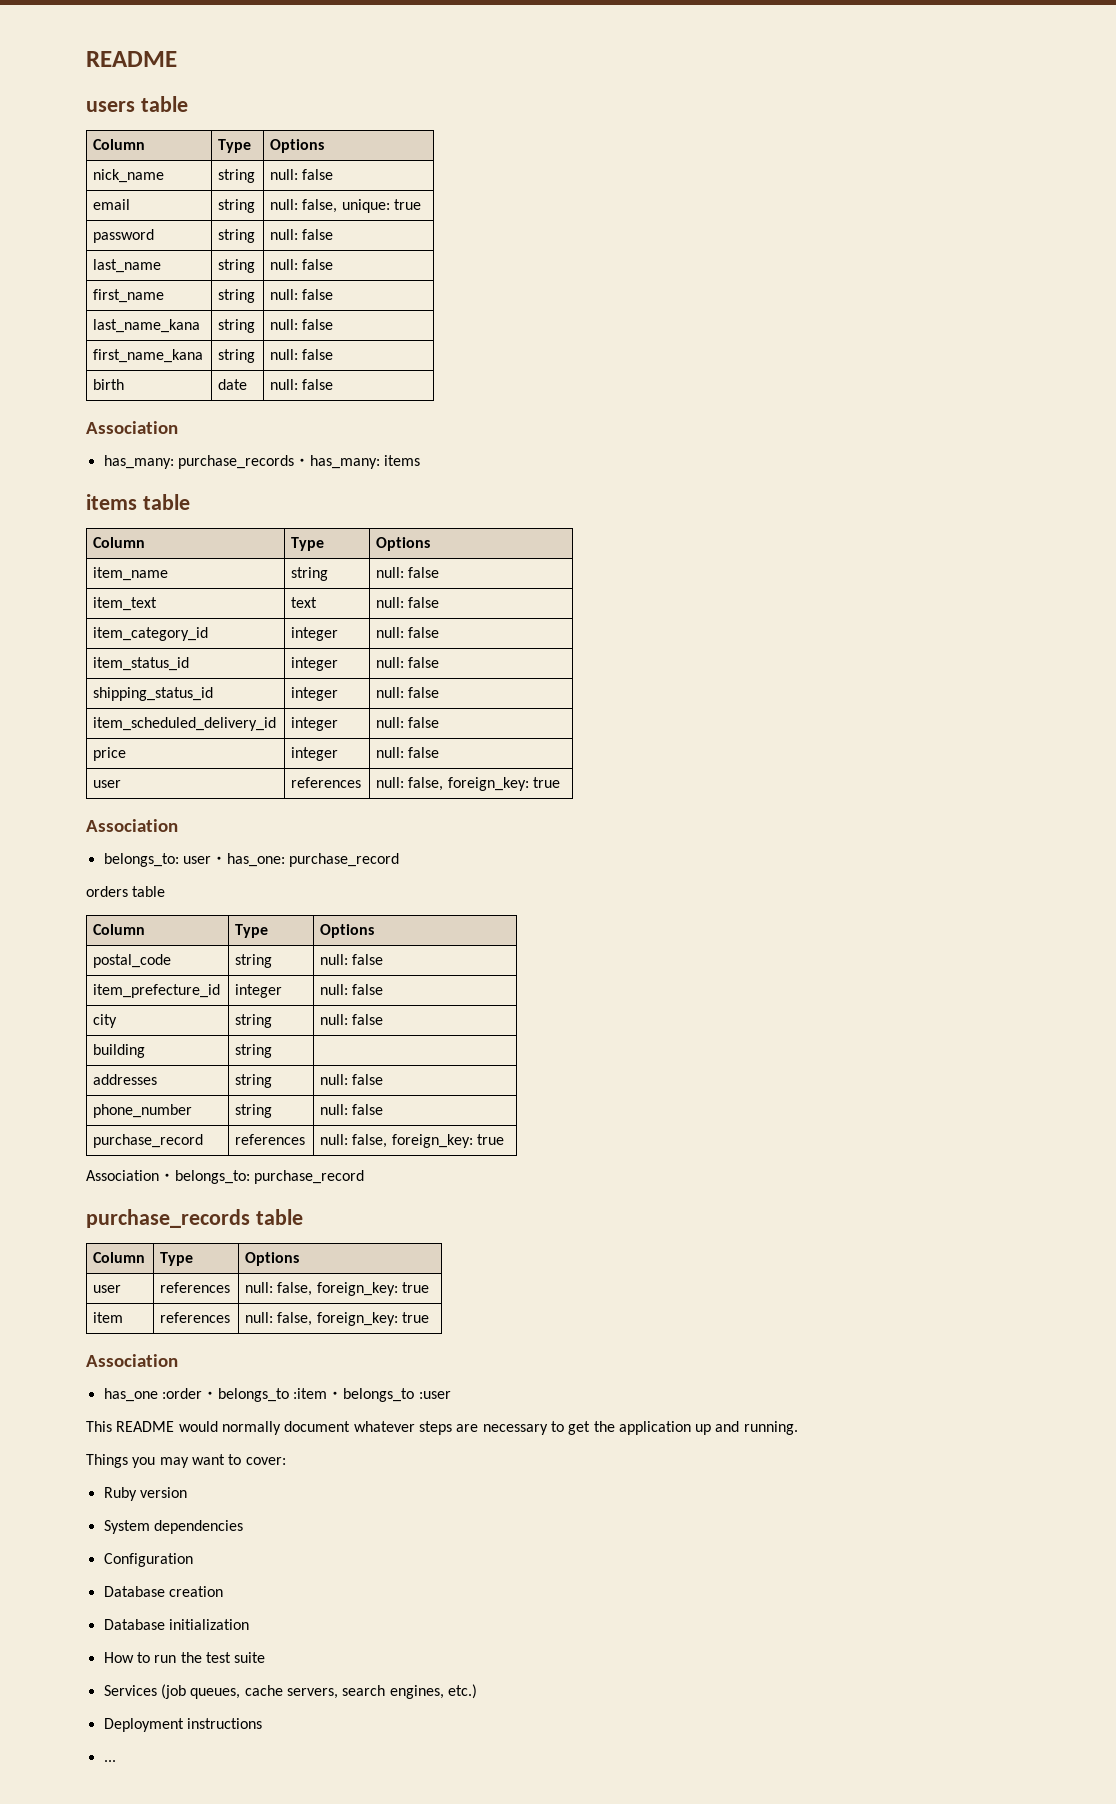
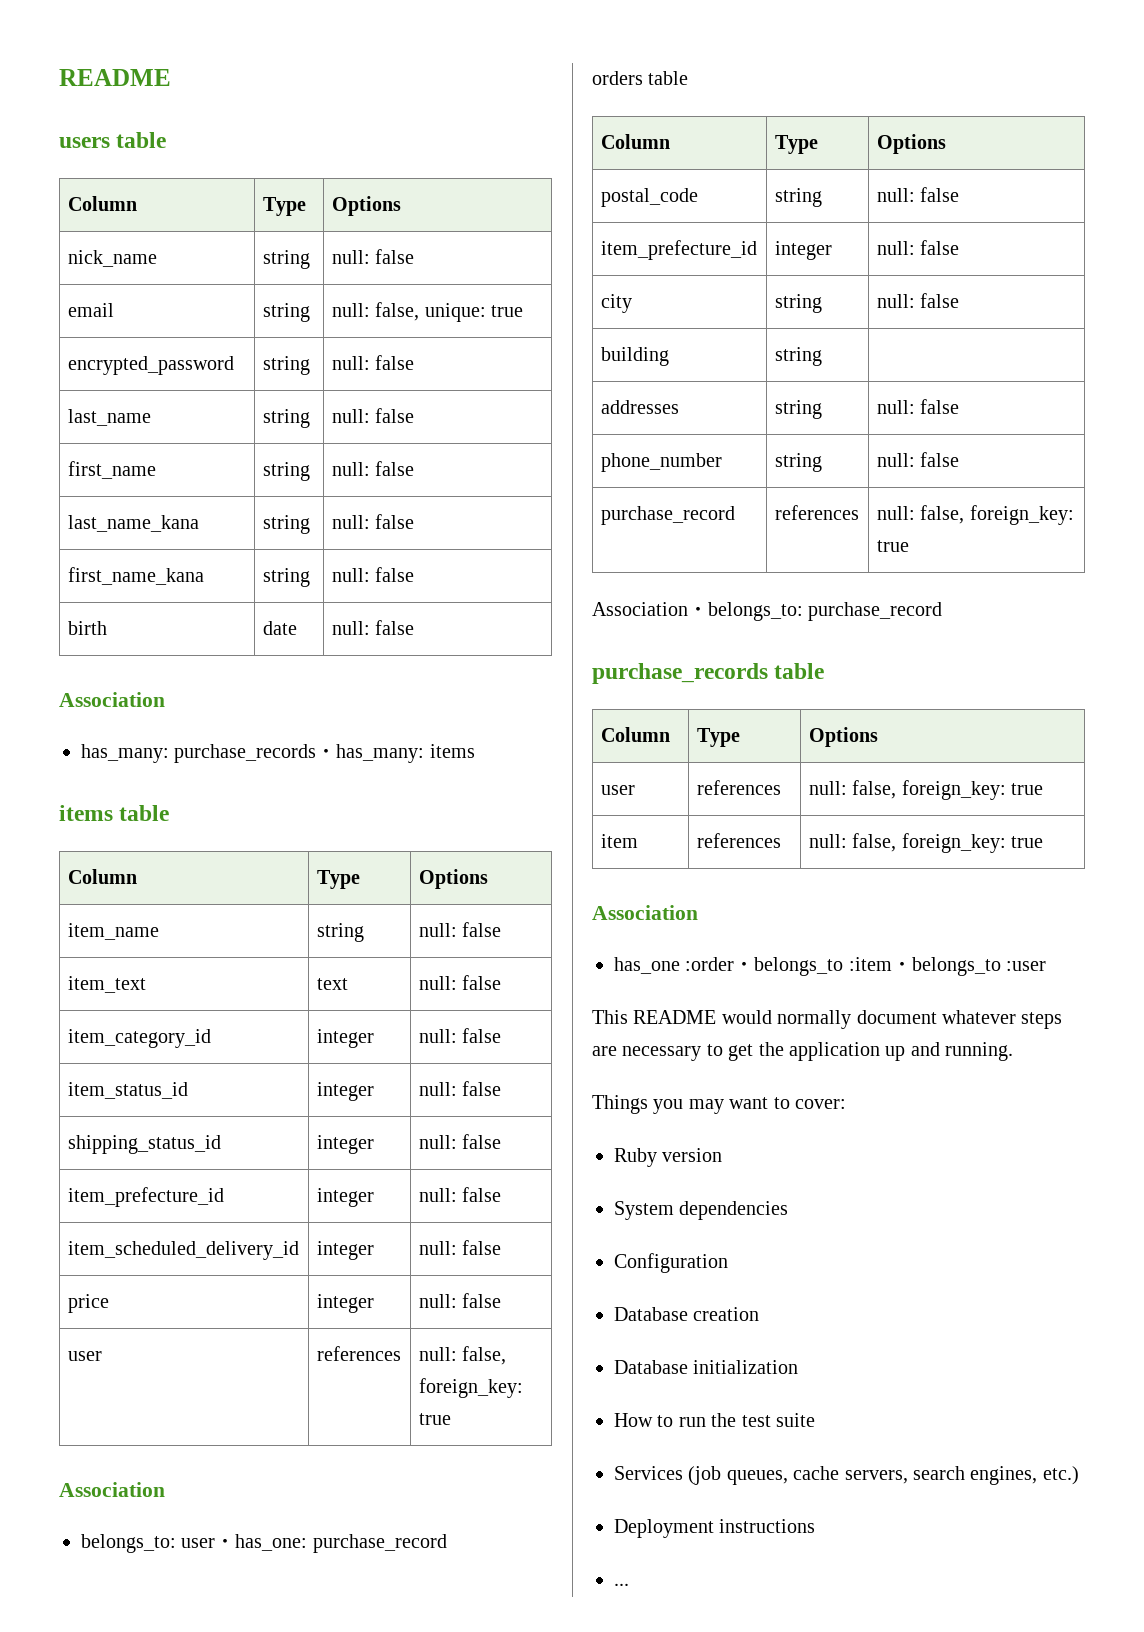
- password | string | null: false
+ encrypted_password | string | null: false
  shipping_status_id | integer | null: false
+ item_prefecture_id | integer | null: false

